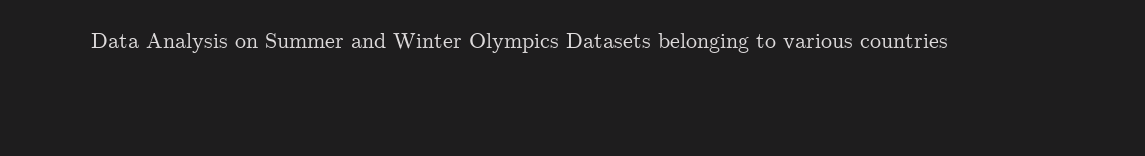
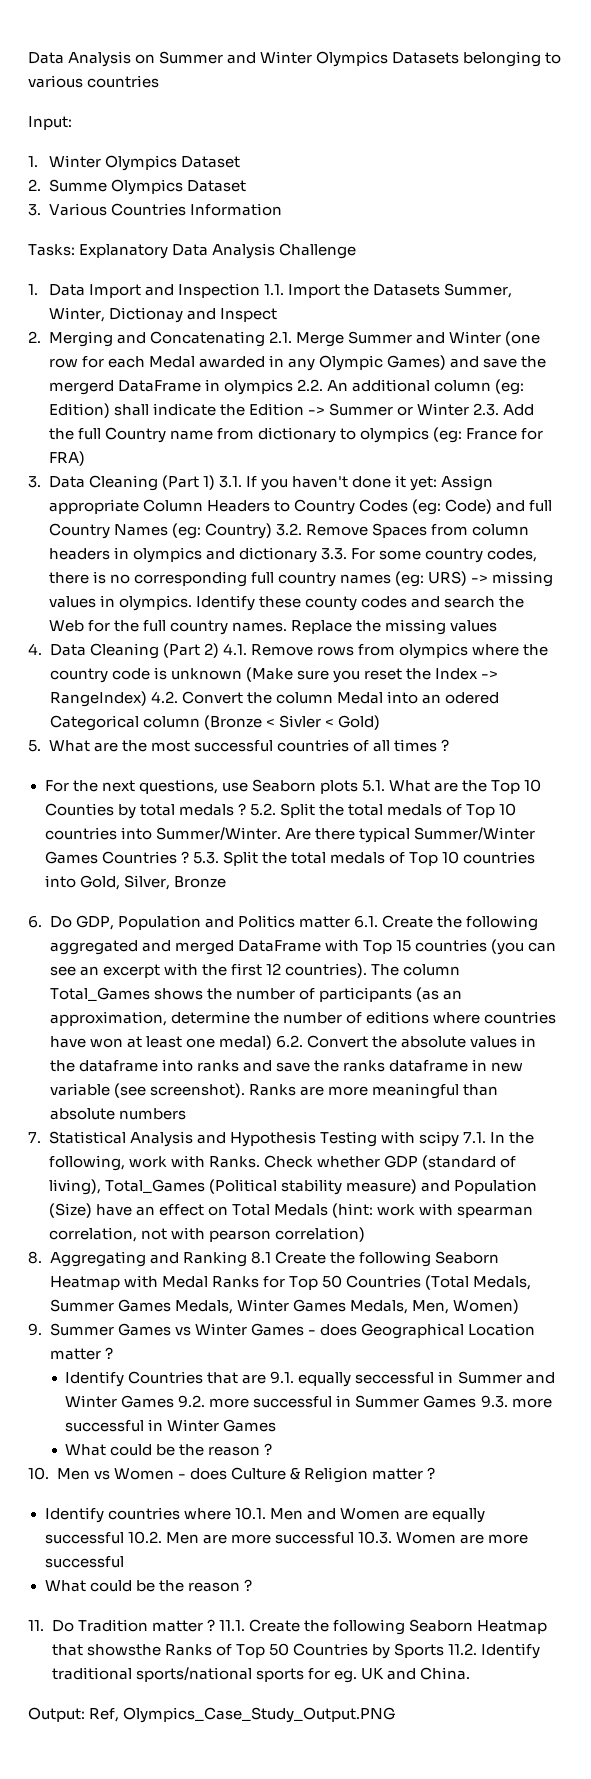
+ Input:
+ 1. Winter Olympics Dataset
+ 2. Summe Olympics Dataset
+ 3. Various Countries Information
+ Tasks: Explanatory Data Analysis Challenge
+ 1. Data Import and Inspection 1.1. Import the Datasets Summer, Winter, Dictionay and Inspect
+ 2. Merging and Concatenating 2.1. Merge Summer and Winter (one row for each Medal awarded in any Olympic Games) and save the mergerd DataFrame in olympics 2.2. An additional column (eg: Edition) shall indicate the Edition -> Summer or Winter 2.3. Add the full Country name from dictionary to olympics (eg: France for FRA)
+ 3. Data Cleaning (Part 1) 3.1. If you haven't done it yet: Assign appropriate Column Headers to Country Codes (eg: Code) and full Country Names (eg: Country) 3.2. Remove Spaces from column headers in olympics and dictionary 3.3. For some country codes, there is no corresponding full country names (eg: URS) -> missing values in olympics. Identify these county codes and search the Web for the full country names. Replace the missing values
+ 4. Data Cleaning (Part 2) 4.1. Remove rows from olympics where the country code is unknown (Make sure you reset the Index -> RangeIndex) 4.2. Convert the column Medal into an odered Categorical column (Bronze < Sivler < Gold)
+ 5. What are the most successful countries of all times ?
+ For the next questions, use Seaborn plots 5.1. What are the Top 10 Counties by total medals ? 5.2. Split the total medals of Top 10 countries into Summer/Winter. Are there typical Summer/Winter Games Countries ? 5.3. Split the total medals of Top 10 countries into Gold, Silver, Bronze
+ 6. Do GDP, Population and Politics matter 6.1. Create the following aggregated and merged DataFrame with Top 15 countries (you can see an excerpt with the first 12 countries). The column Total_Games shows the number of participants (as an approximation, determine the number of editions where countries have won at least one medal) 6.2. Convert the absolute values in the dataframe into ranks and save the ranks dataframe in new variable (see screenshot). Ranks are more meaningful than absolute numbers
+ 7. Statistical Analysis and Hypothesis Testing with scipy 7.1. In the following, work with Ranks. Check whether GDP (standard of living), Total_Games (Political stability measure) and Population (Size) have an effect on Total Medals (hint: work with spearman correlation, not with pearson correlation)
+ 8. Aggregating and Ranking 8.1 Create the following Seaborn Heatmap with Medal Ranks for Top 50 Countries (Total Medals, Summer Games Medals, Winter Games Medals, Men, Women)
+ 9. Summer Games vs Winter Games - does Geographical Location matter ?
+ Identify Countries that are 9.1. equally seccessful in Summer and Winter Games 9.2. more successful in Summer Games 9.3. more successful in Winter Games
+ What could be the reason ?
+ 10. Men vs Women - does Culture & Religion matter ?
+ Identify countries where 10.1. Men and Women are equally successful 10.2. Men are more successful 10.3. Women are more successful
+ What could be the reason ?
+ 11. Do Tradition matter ? 11.1. Create the following Seaborn Heatmap that showsthe Ranks of Top 50 Countries by Sports 11.2. Identify traditional sports/national sports for eg. UK and China.
+ Output: Ref, Olympics_Case_Study_Output.PNG

